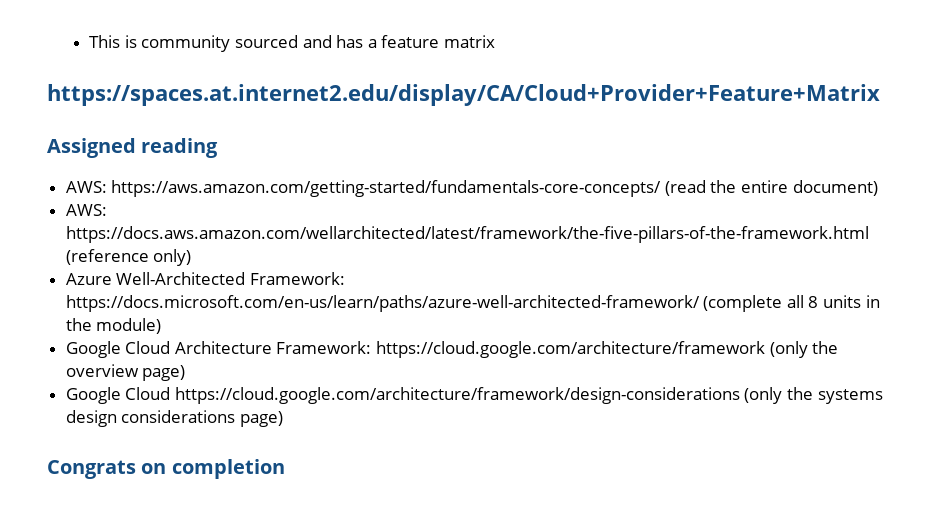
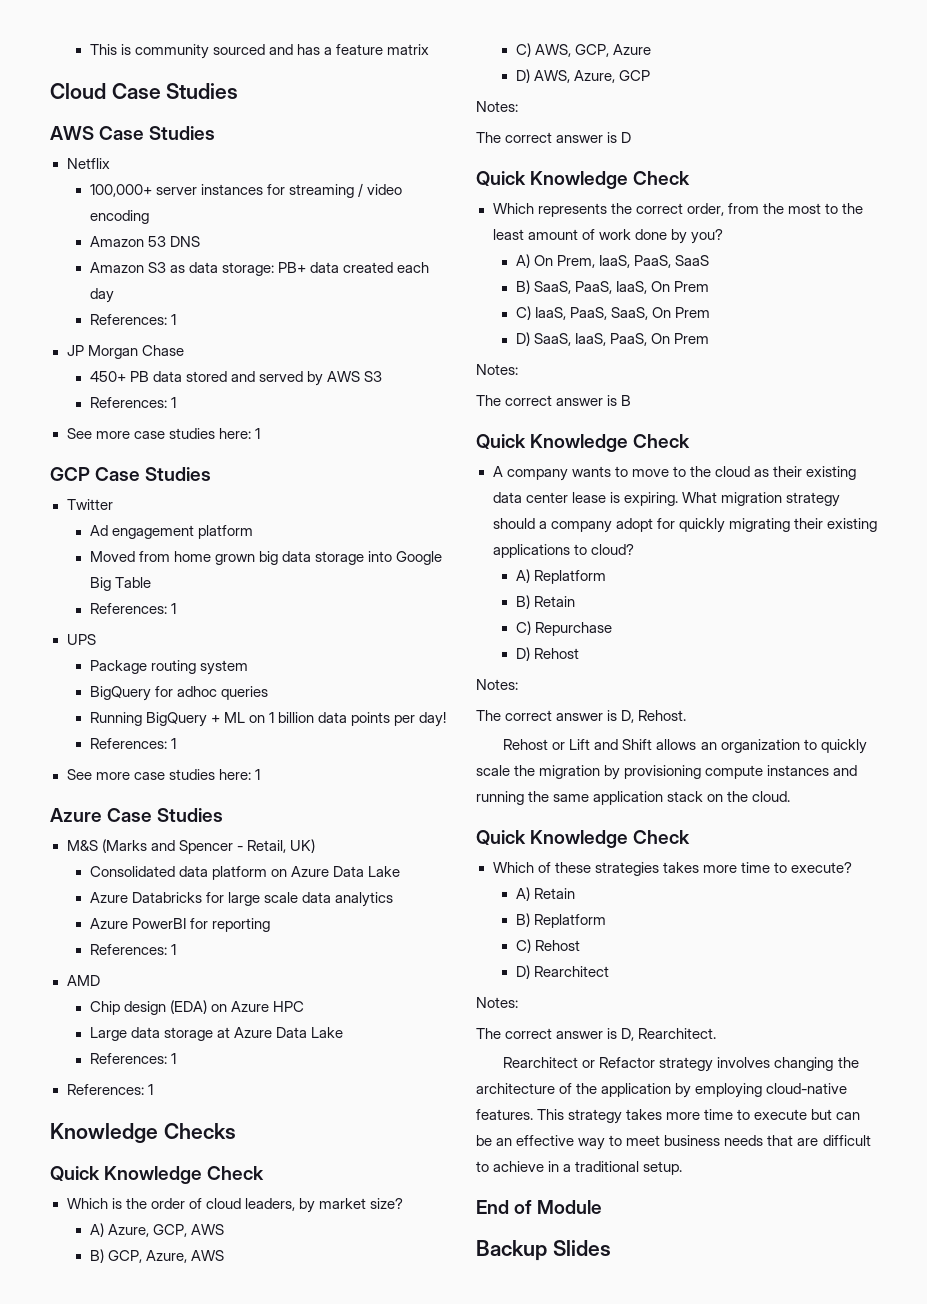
- https://spaces.at.internet2.edu/display/CA/Cloud+Provider+Feature+Matrix
- Assigned reading
- AWS: https://aws.amazon.com/getting-started/fundamentals-core-concepts/ (read the entire document)
- AWS: https://docs.aws.amazon.com/wellarchitected/latest/framework/the-five-pillars-of-the-framework.html (reference only)
- Azure Well-Architected Framework: https://docs.microsoft.com/en-us/learn/paths/azure-well-architected-framework/ (complete all 8 units in the module)
- Google Cloud Architecture Framework: https://cloud.google.com/architecture/framework (only the overview page)
- Google Cloud https://cloud.google.com/architecture/framework/design-considerations (only the systems design considerations page)
- Congrats on completion
+ Cloud Case Studies
+ AWS Case Studies
+ Netflix
+ 100,000+ server instances for streaming / video encoding
+ Amazon 53 DNS
+ Amazon S3 as data storage: PB+ data created each day
+ References: 1
+ JP Morgan Chase
+ 450+ PB data stored and served by AWS S3
+ References: 1
+ See more case studies here: 1
+ GCP Case Studies
+ Twitter
+ Ad engagement platform
+ Moved from home grown big data storage into Google Big Table
+ References: 1
+ UPS
+ Package routing system
+ BigQuery for adhoc queries
+ Running BigQuery + ML on 1 billion data points per day!
+ References: 1
+ See more case studies here: 1
+ Azure Case Studies
+ M&S (Marks and Spencer - Retail, UK)
+ Consolidated data platform on Azure Data Lake
+ Azure Databricks for large scale data analytics
+ Azure PowerBI for reporting
+ References: 1
+ AMD
+ Chip design (EDA) on Azure HPC
+ Large data storage at Azure Data Lake
+ References: 1
+ References: 1
+ Knowledge Checks
+ Quick Knowledge Check
+ Which is the order of cloud leaders, by market size?
+ A) Azure, GCP, AWS
+ B) GCP, Azure, AWS
+ C) AWS, GCP, Azure
+ D) AWS, Azure, GCP
+ Notes:
+ The correct answer is D
+ Quick Knowledge Check
+ Which represents the correct order, from the most to the least amount of work done by you?
+ A) On Prem, IaaS, PaaS, SaaS
+ B) SaaS, PaaS, IaaS, On Prem
+ C) IaaS, PaaS, SaaS, On Prem
+ D) SaaS, IaaS, PaaS, On Prem
+ Notes:
+ The correct answer is B
+ Quick Knowledge Check
+ A company wants to move to the cloud as their existing data center lease is expiring. What migration strategy should a company adopt for quickly migrating their existing applications to cloud?
+ A) Replatform
+ B) Retain
+ C) Repurchase
+ D) Rehost
+ Notes:
+ The correct answer is D, Rehost.
+ Rehost or Lift and Shift allows an organization to quickly scale the migration by provisioning compute instances and running the same application stack on the cloud.
+ Quick Knowledge Check
+ Which of these strategies takes more time to execute?
+ A) Retain
+ B) Replatform
+ C) Rehost
+ D) Rearchitect
+ Notes:
+ The correct answer is D, Rearchitect.
+ Rearchitect or Refactor strategy involves changing the architecture of the application by employing cloud-native features. This strategy takes more time to execute but can be an effective way to meet business needs that are difficult to achieve in a traditional setup.
+ End of Module
+ Backup Slides

